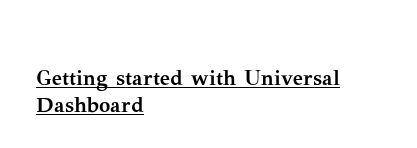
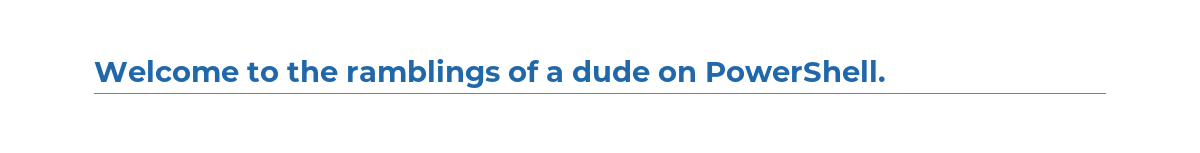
- Getting started with Universal Dashboard
+ Welcome to the ramblings of a dude on PowerShell.

